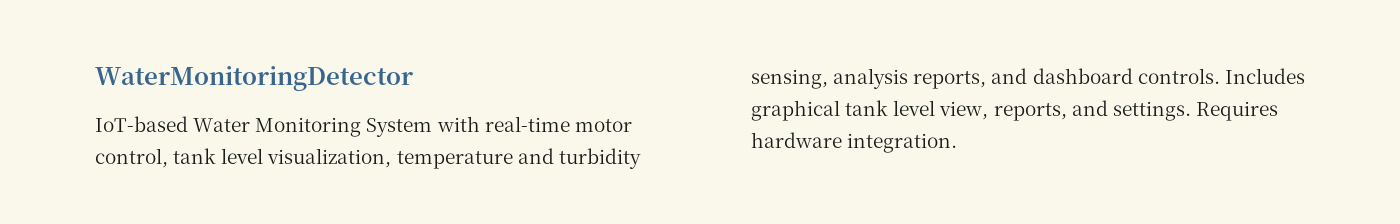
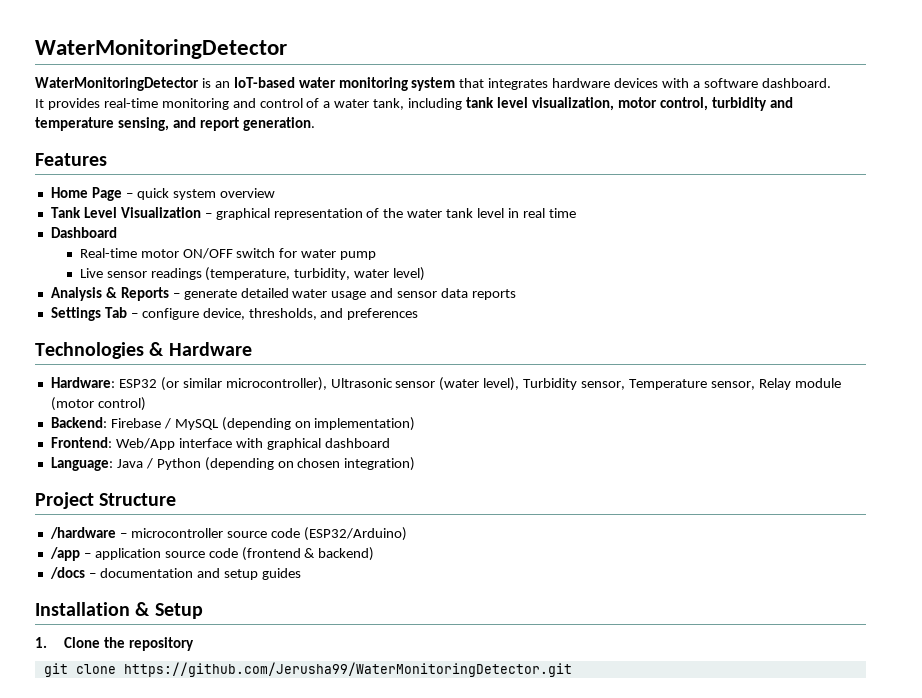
- IoT-based Water Monitoring System with real-time motor control, tank level visualization, temperature and turbidity sensing, analysis reports, and dashboard controls. Includes graphical tank level view, reports, and settings. Requires hardware integration.
+ WaterMonitoringDetector is an IoT-based water monitoring system that integrates hardware devices with a software dashboard.
+ It provides real-time monitoring and control of a water tank, including tank level visualization, motor control, turbidity and temperature sensing, and report generation.
+ Features
+ Home Page – quick system overview
+ Tank Level Visualization – graphical representation of the water tank level in real time
+ Dashboard
+ Real-time motor ON/OFF switch for water pump
+ Live sensor readings (temperature, turbidity, water level)
+ Analysis & Reports – generate detailed water usage and sensor data reports
+ Settings Tab – configure device, thresholds, and preferences
+ Technologies & Hardware
+ Hardware: ESP32 (or similar microcontroller), Ultrasonic sensor (water level), Turbidity sensor, Temperature sensor, Relay module (motor control)
+ Backend: Firebase / MySQL (depending on implementation)
+ Frontend: Web/App interface with graphical dashboard
+ Language: Java / Python (depending on chosen integration)
+ Project Structure
+ /hardware – microcontroller source code (ESP32/Arduino)
+ /app – application source code (frontend & backend)
+ /docs – documentation and setup guides
+ Installation & Setup
+ 1. Clone the repository
+ git clone https://github.com/Jerusha99/WaterMonitoringDetector.git

